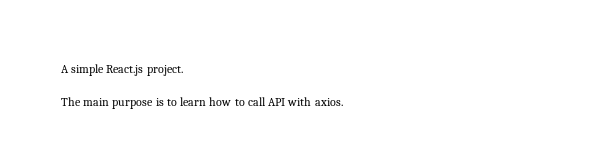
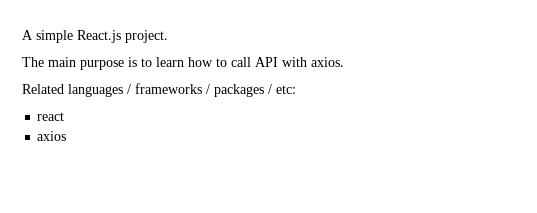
+ Related languages / frameworks / packages / etc:
+ react
+ axios

